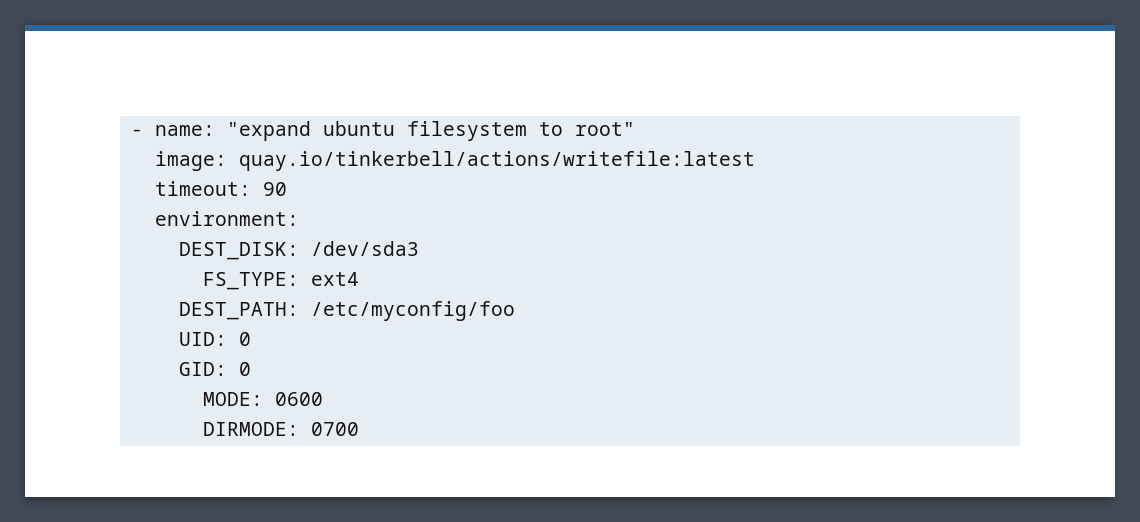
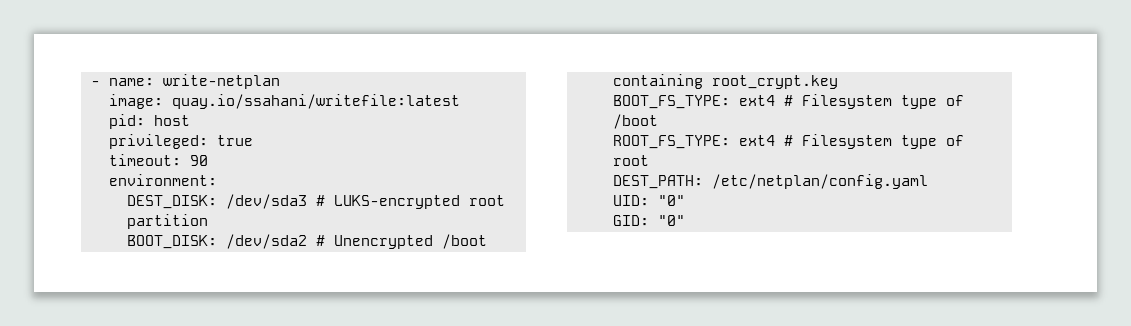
- - name: "expand ubuntu filesystem to root"
- image: quay.io/tinkerbell/actions/writefile:latest
+ - name: write-netplan
+ image: quay.io/ssahani/writefile:latest
+ pid: host
+ privileged: true
- DEST_DISK: /dev/sda3
- FS_TYPE: ext4
+ DEST_DISK: /dev/sda3 # LUKS-encrypted root partition
+ BOOT_DISK: /dev/sda2 # Unencrypted /boot containing root_crypt.key
+ BOOT_FS_TYPE: ext4 # Filesystem type of /boot
+ ROOT_FS_TYPE: ext4 # Filesystem type of root
- DEST_PATH: /etc/myconfig/foo
+ DEST_PATH: /etc/netplan/config.yaml
- UID: 0
+ UID: "0"
- GID: 0
- MODE: 0600
- DIRMODE: 0700
+ GID: "0"

